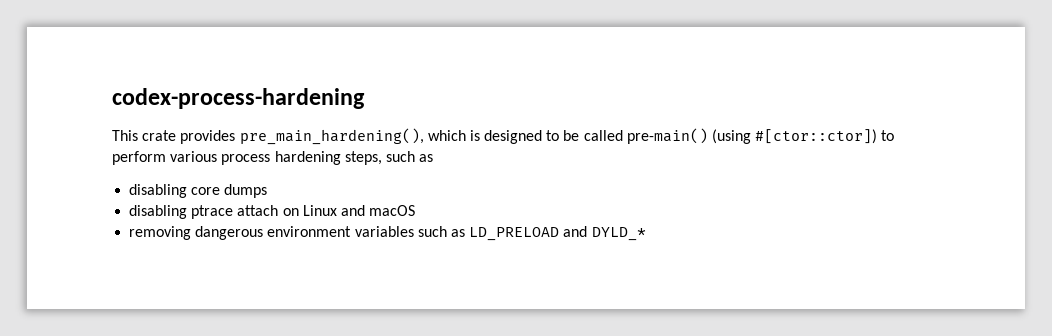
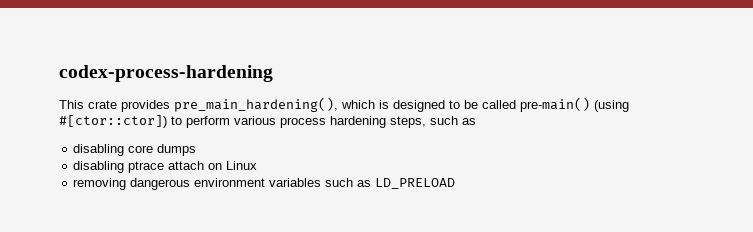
- disabling ptrace attach on Linux and macOS
+ disabling ptrace attach on Linux
- removing dangerous environment variables such as LD_PRELOAD and DYLD_*
+ removing dangerous environment variables such as LD_PRELOAD

